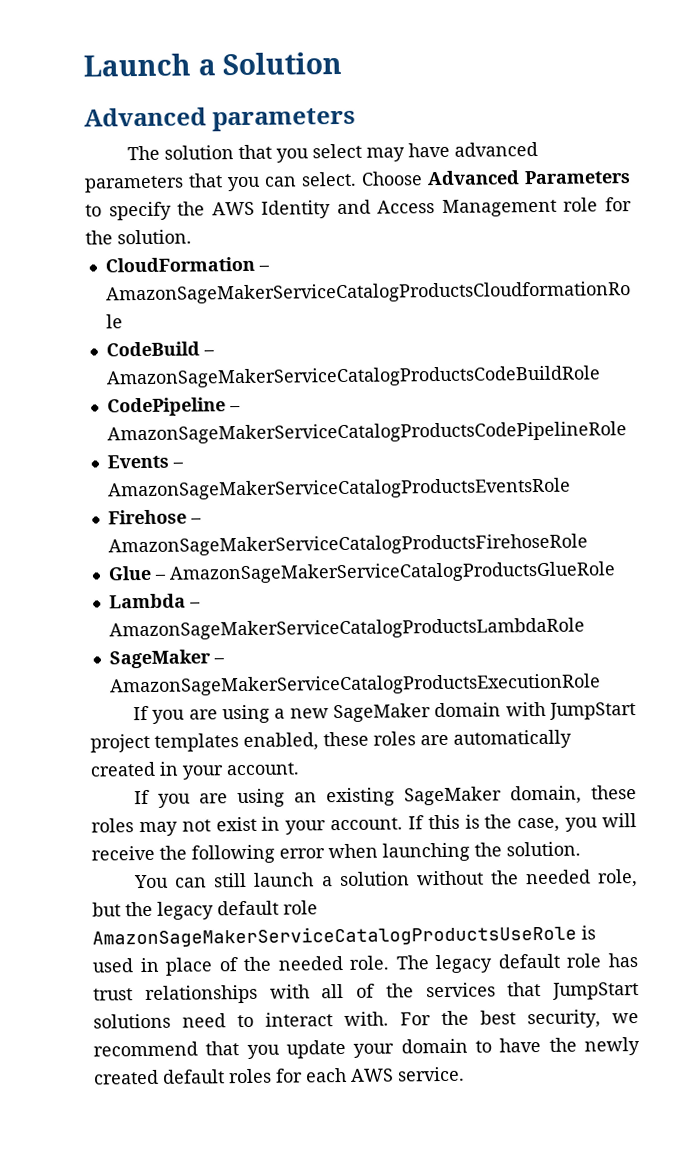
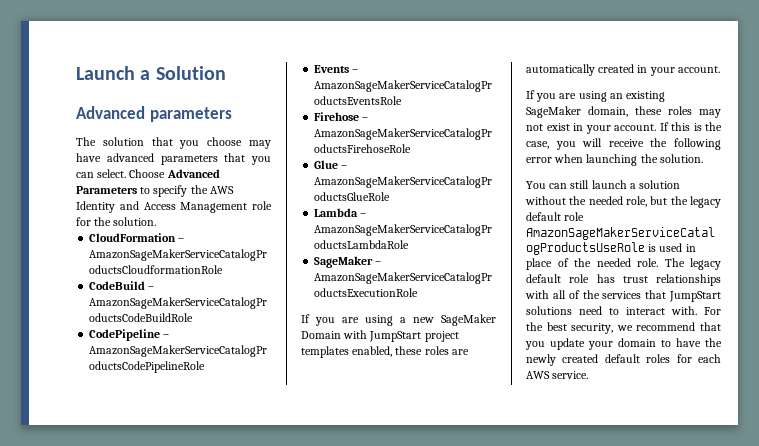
- The solution that you select may have advanced parameters that you can select.
+ The solution that you choose may have advanced parameters that you can select.
- If you are using a new SageMaker domain with JumpStart project templates enabled, these roles are automatically created in your account.
+ If you are using a new SageMaker Domain with JumpStart project templates enabled, these roles are automatically created in your account.

